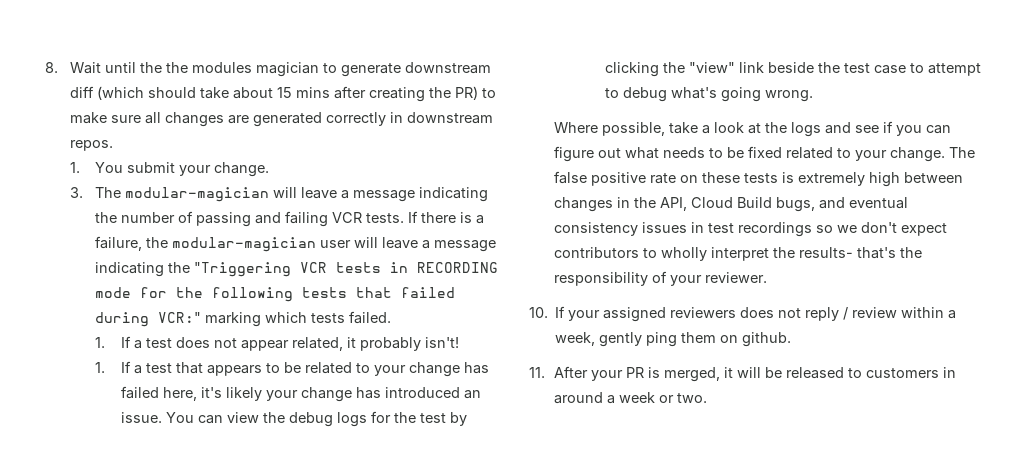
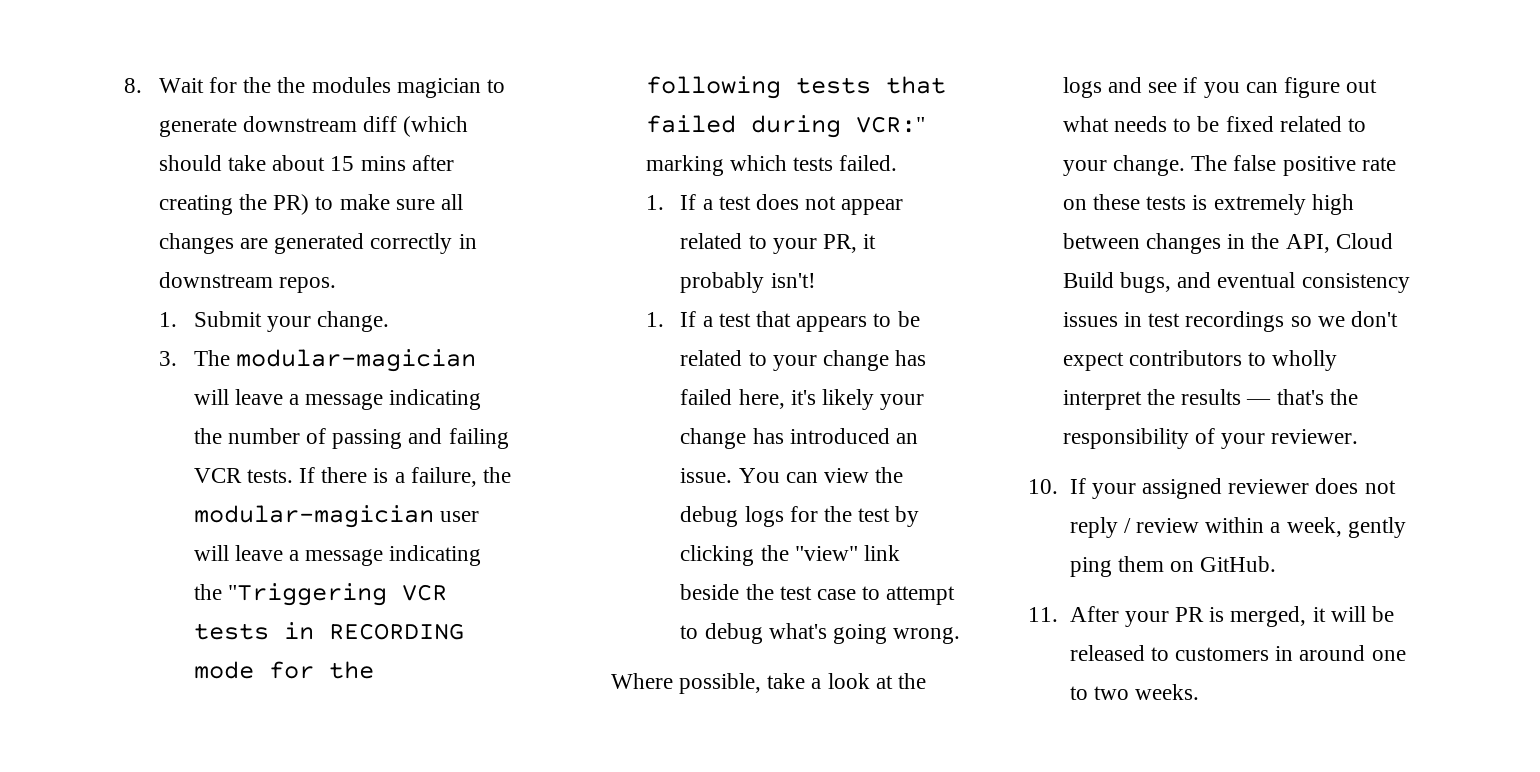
- 8. Wait until the the modules magician to generate downstream diff (which should take about 15 mins after creating the PR) to make sure all changes are generated correctly in downstream repos.
+ 8. Wait for the the modules magician to generate downstream diff (which should take about 15 mins after creating the PR) to make sure all changes are generated correctly in downstream repos.
- 1. You submit your change.
+ 1. Submit your change.
- 1. If a test does not appear related, it probably isn't!
+ 1. If a test does not appear related to your PR, it probably isn't!
- The false positive rate on these tests is extremely high between changes in the API, Cloud Build bugs, and eventual consistency issues in test recordings so we don't expect contributors to wholly interpret the results- that's the responsibility of your reviewer.
+ The false positive rate on these tests is extremely high between changes in the API, Cloud Build bugs, and eventual consistency issues in test recordings so we don't expect contributors to wholly interpret the results — that's the responsibility of your reviewer.
- 10. If your assigned reviewers does not reply / review within a week, gently ping them on github.
+ 10. If your assigned reviewer does not reply / review within a week, gently ping them on GitHub.
- 11. After your PR is merged, it will be released to customers in around a week or two.
+ 11. After your PR is merged, it will be released to customers in around one to two weeks.

